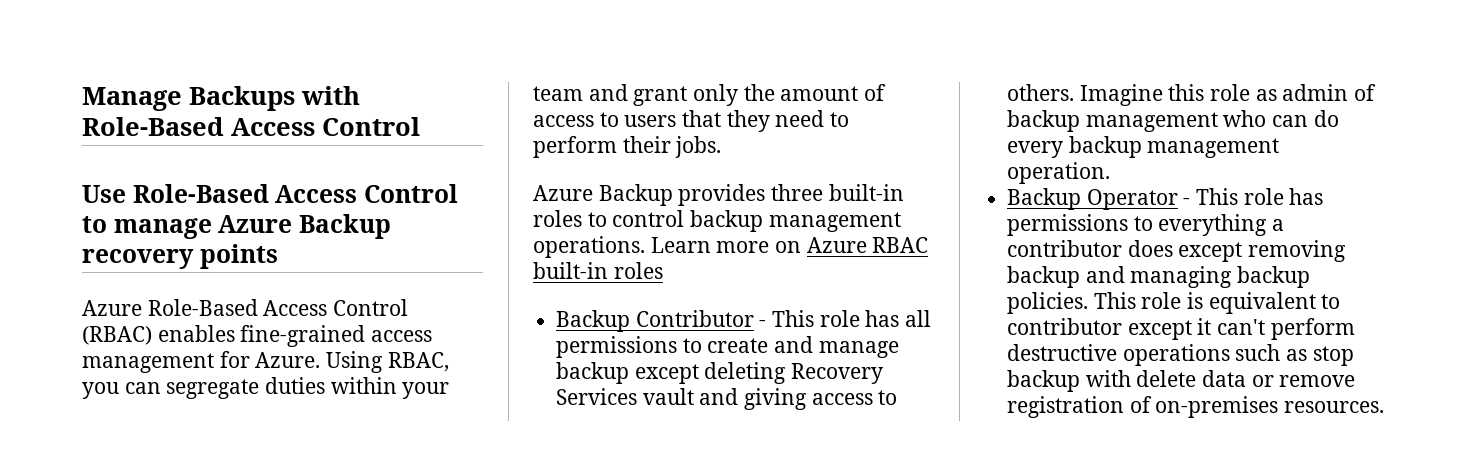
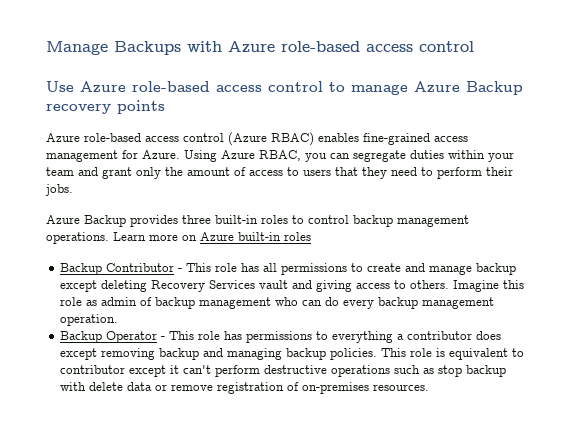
- Manage Backups with Role-Based Access Control
- Use Role-Based Access Control to manage Azure Backup recovery points
+ Manage Backups with Azure role-based access control
+ Use Azure role-based access control to manage Azure Backup recovery points
- Azure Role-Based Access Control (RBAC) enables fine-grained access management for Azure.
+ Azure role-based access control (Azure RBAC) enables fine-grained access management for Azure.
- Using RBAC, you can segregate duties within your team and grant only the amount of access to users that they need to perform their jobs.
+ Using Azure RBAC, you can segregate duties within your team and grant only the amount of access to users that they need to perform their jobs.
- Learn more on Azure RBAC built-in roles
+ Learn more on Azure built-in roles

